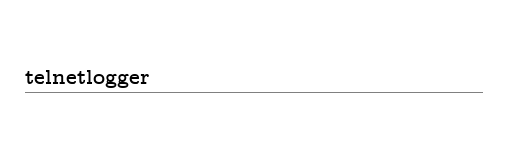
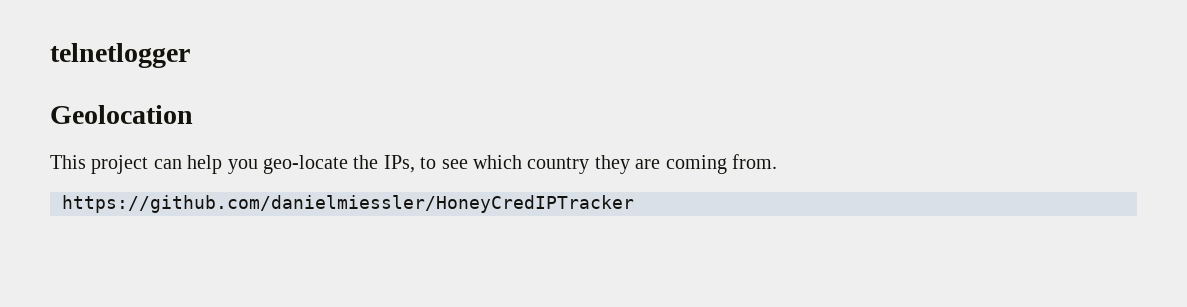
+ Geolocation
+ This project can help you geo-locate the IPs, to see which country they are coming from.
+ https://github.com/danielmiessler/HoneyCredIPTracker

